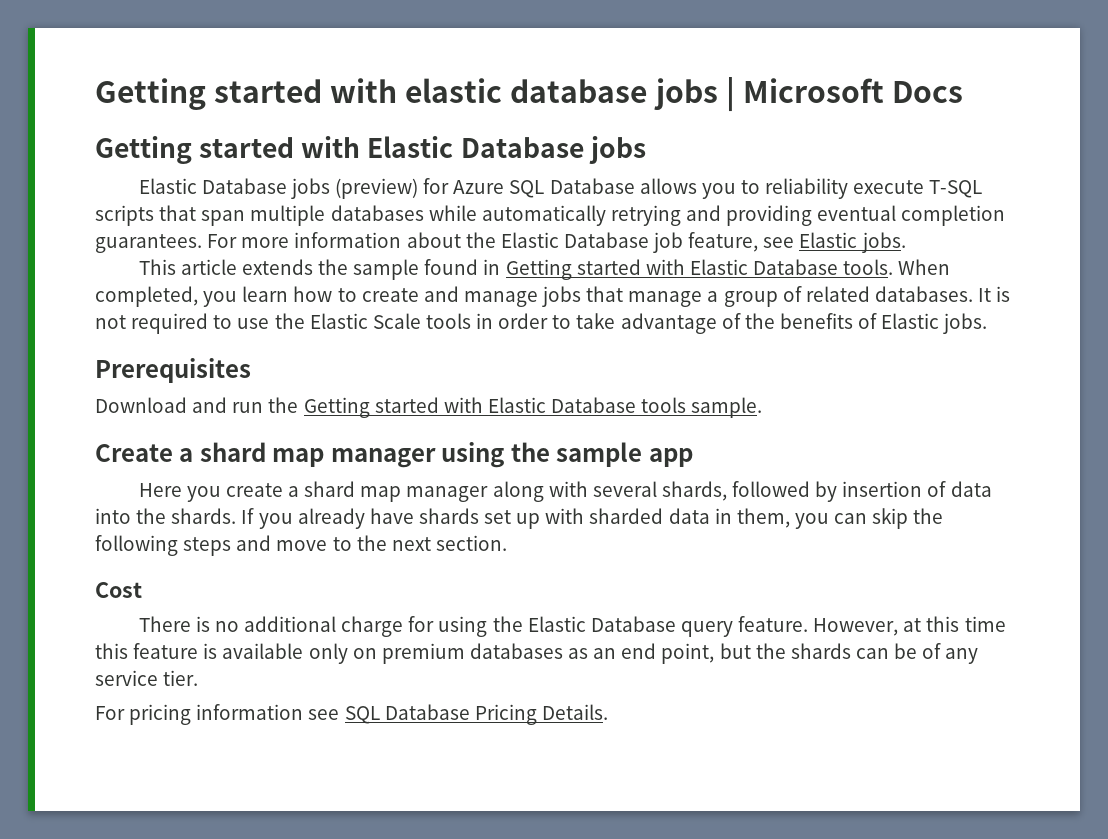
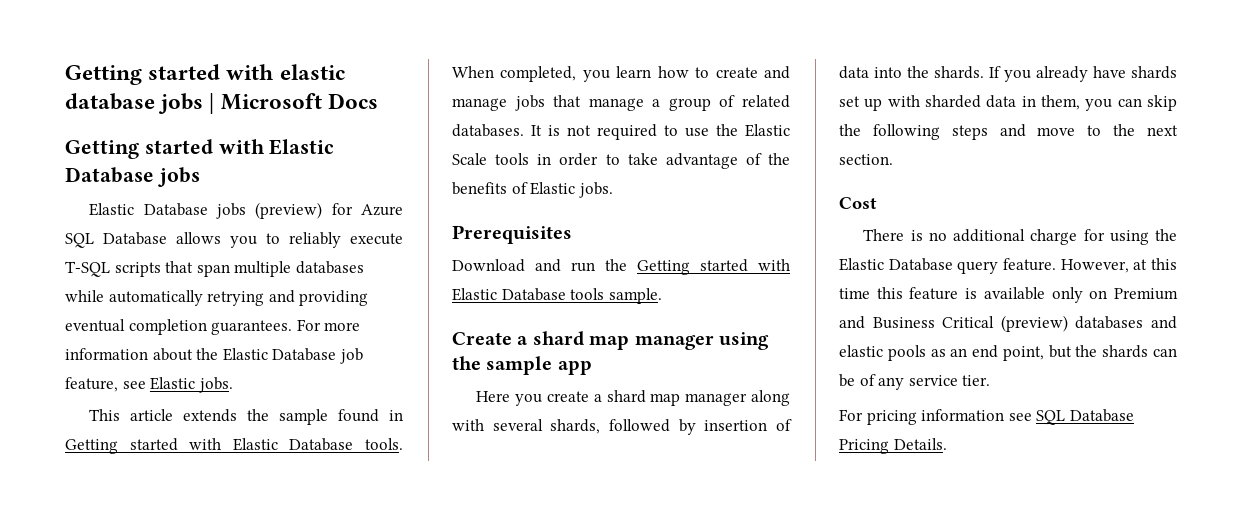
- Elastic Database jobs (preview) for Azure SQL Database allows you to reliability execute T-SQL scripts that span multiple databases while automatically retrying and providing eventual completion guarantees.
+ Elastic Database jobs (preview) for Azure SQL Database allows you to reliably execute T-SQL scripts that span multiple databases while automatically retrying and providing eventual completion guarantees.
- However, at this time this feature is available only on premium databases as an end point, but the shards can be of any service tier.
+ However, at this time this feature is available only on Premium and Business Critical (preview) databases and elastic pools as an end point, but the shards can be of any service tier.

